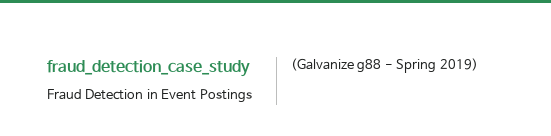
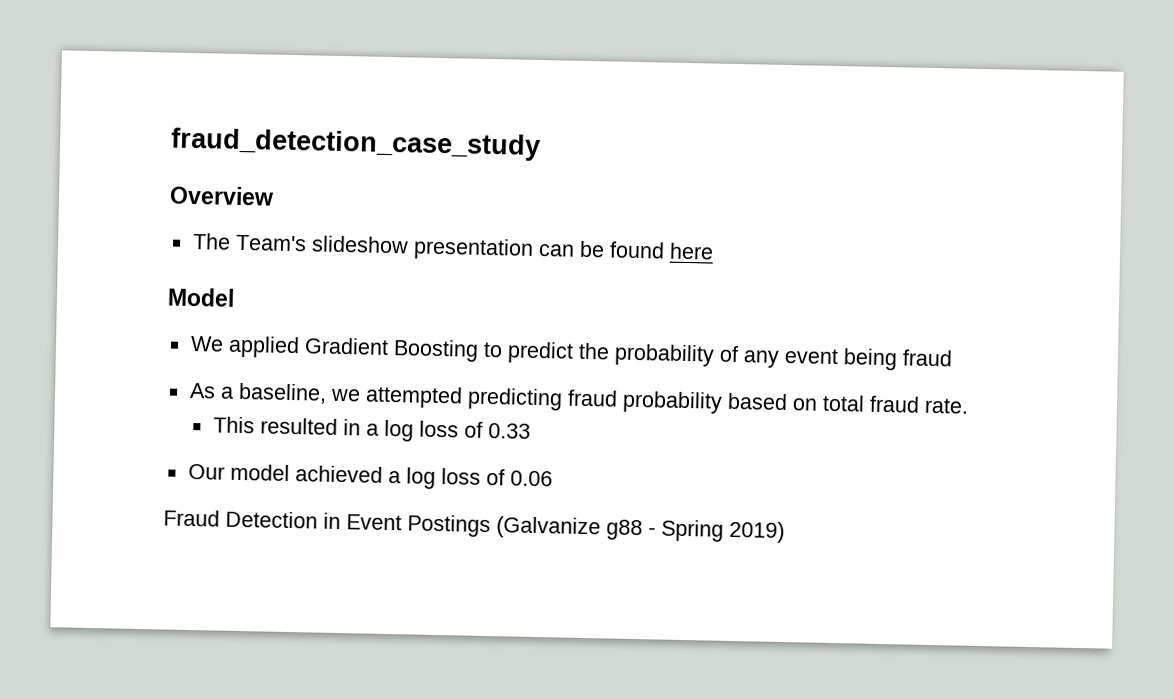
+ Overview
+ The Team's slideshow presentation can be found here
+ Model
+ We applied Gradient Boosting to predict the probability of any event being fraud
+ As a baseline, we attempted predicting fraud probability based on total fraud rate.
+ This resulted in a log loss of 0.33
+ Our model achieved a log loss of 0.06

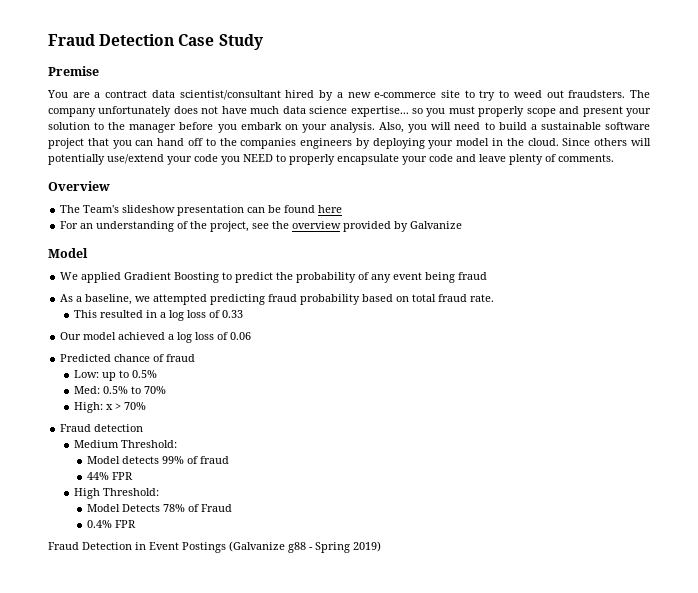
- fraud_detection_case_study
+ Fraud Detection Case Study
+ Premise
+ You are a contract data scientist/consultant hired by a new e-commerce site to try to weed out fraudsters. The company unfortunately does not have much data science expertise... so you must properly scope and present your solution to the manager before you embark on your analysis. Also, you will need to build a sustainable software project that you can hand off to the companies engineers by deploying your model in the cloud. Since others will potentially use/extend your code you NEED to properly encapsulate your code and leave plenty of comments.
+ For an understanding of the project, see the overview provided by Galvanize
+ Predicted chance of fraud
+ Low: up to 0.5%
+ Med: 0.5% to 70%
+ High: x > 70%
+ Fraud detection
+ Medium Threshold:
+ Model detects 99% of fraud
+ 44% FPR
+ High Threshold:
+ Model Detects 78% of Fraud
+ 0.4% FPR

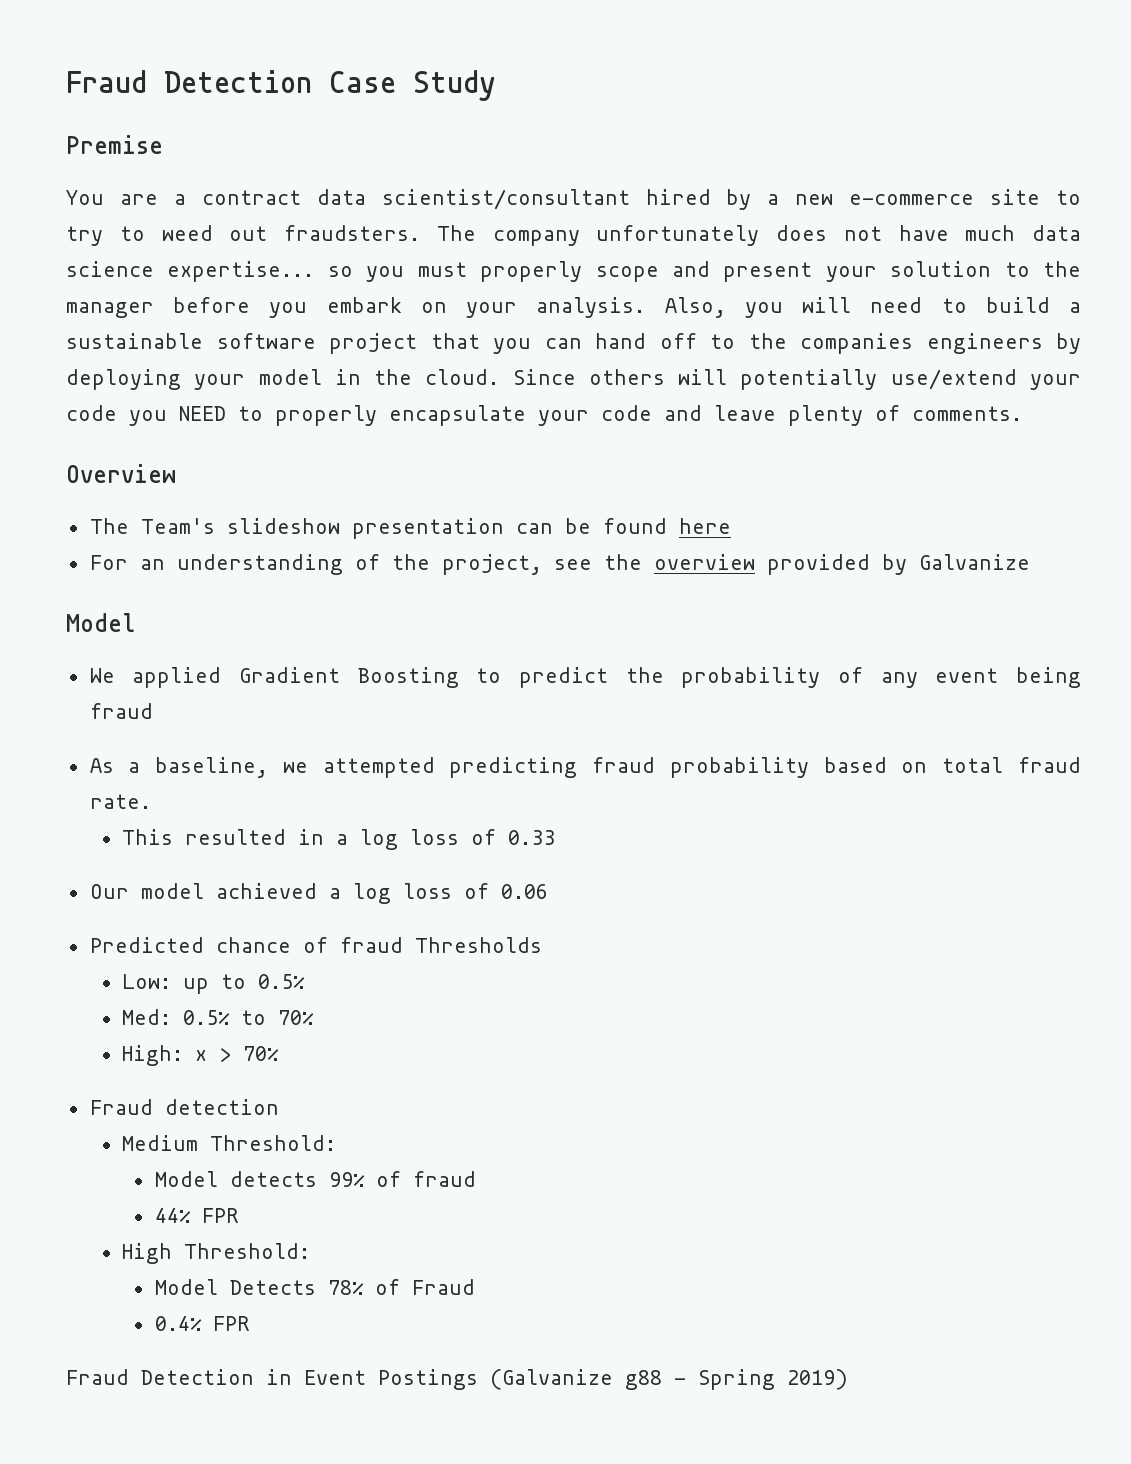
- Predicted chance of fraud
+ Predicted chance of fraud Thresholds

